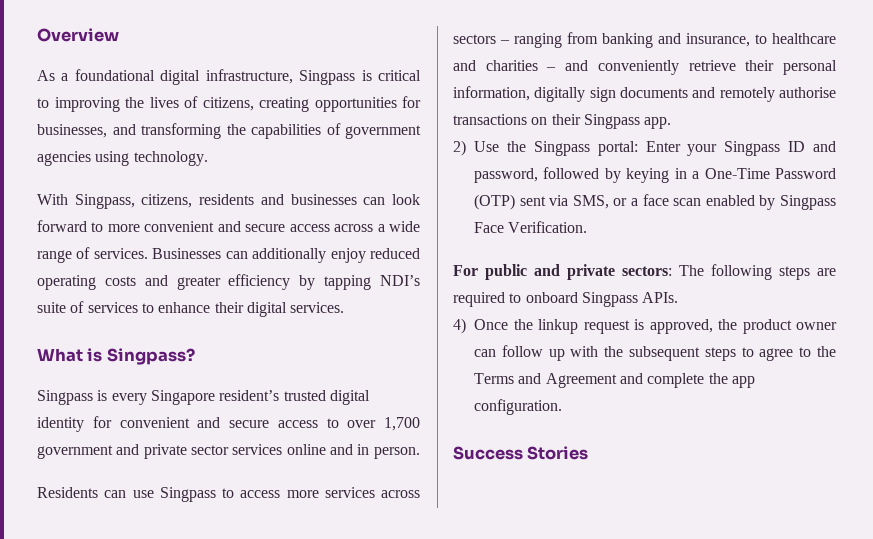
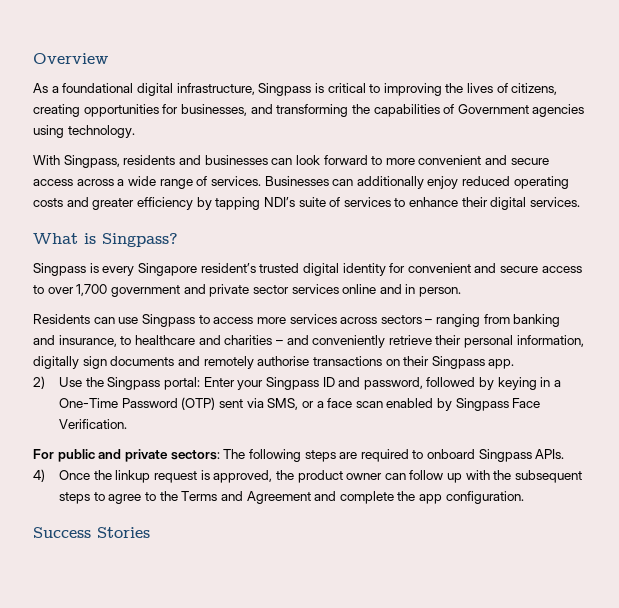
- As a foundational digital infrastructure, Singpass is critical to improving the lives of citizens, creating opportunities for businesses, and transforming the capabilities of government agencies using technology.
+ As a foundational digital infrastructure, Singpass is critical to improving the lives of citizens, creating opportunities for businesses, and transforming the capabilities of Government agencies using technology.
- With Singpass, citizens, residents and businesses can look forward to more convenient and secure access across a wide range of services.
+ With Singpass, residents and businesses can look forward to more convenient and secure access across a wide range of services.

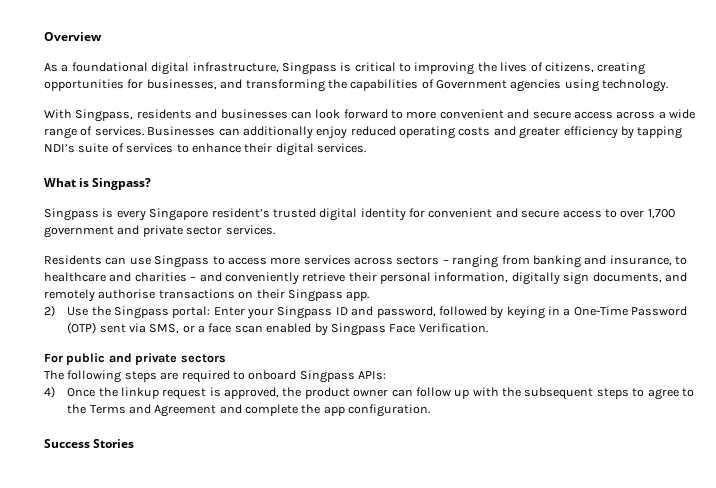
- Singpass is every Singapore resident’s trusted digital identity for convenient and secure access to over 1,700 government and private sector services online and in person.
+ Singpass is every Singapore resident’s trusted digital identity for convenient and secure access to over 1,700 government and private sector services.
- Residents can use Singpass to access more services across sectors – ranging from banking and insurance, to healthcare and charities – and conveniently retrieve their personal information, digitally sign documents and remotely authorise transactions on their Singpass app.
+ Residents can use Singpass to access more services across sectors – ranging from banking and insurance, to healthcare and charities – and conveniently retrieve their personal information, digitally sign documents, and remotely authorise transactions on their Singpass app.
- For public and private sectors: The following steps are required to onboard Singpass APIs.
+ For public and private sectors
+ The following steps are required to onboard Singpass APIs:

